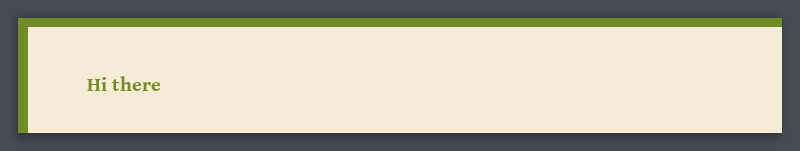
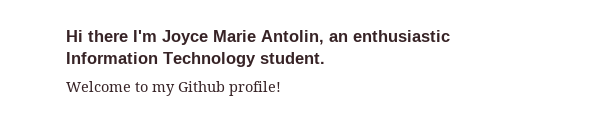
- Hi there
+ Hi there I'm Joyce Marie Antolin, an enthusiastic Information Technology student.
+ Welcome to my Github profile!

